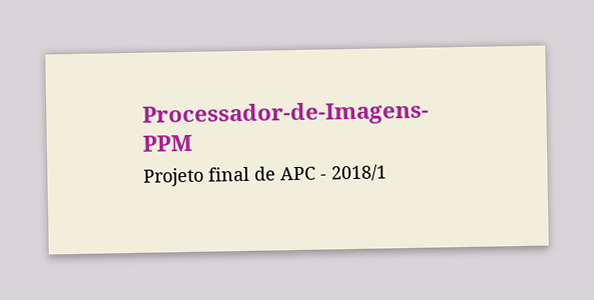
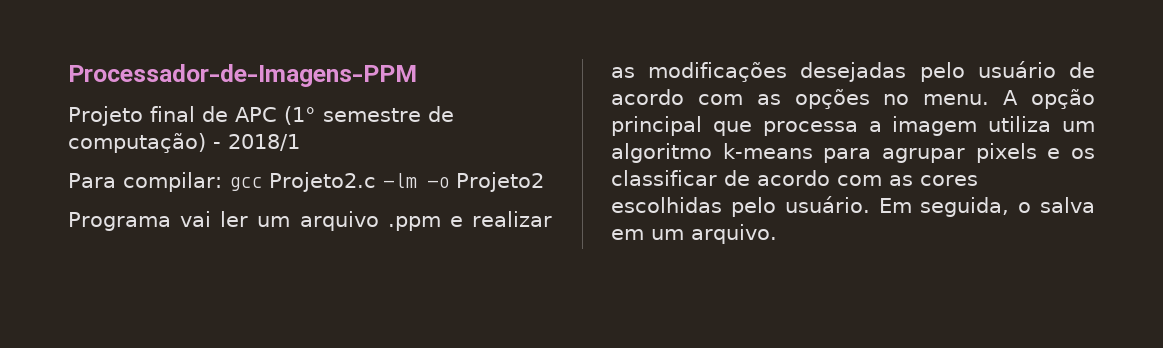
- Projeto final de APC - 2018/1
+ Projeto final de APC (1° semestre de computação) - 2018/1
+ Para compilar: gcc Projeto2.c -lm -o Projeto2
+ Programa vai ler um arquivo .ppm e realizar as modificações desejadas pelo usuário de acordo com as opções no menu. A opção principal que processa a imagem utiliza um algoritmo k-means para agrupar pixels e os classificar de acordo com as cores escolhidas pelo usuário. Em seguida, o salva em um arquivo.

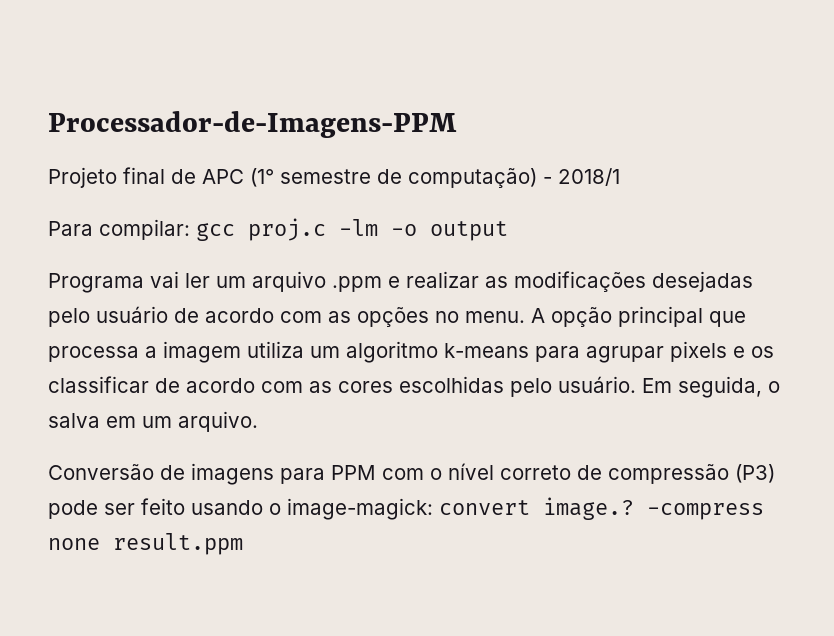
- Para compilar: gcc Projeto2.c -lm -o Projeto2
+ Para compilar: gcc proj.c -lm -o output
+ Conversão de imagens para PPM com o nível correto de compressão (P3) pode ser feito usando o image-magick: convert image.? -compress none result.ppm

